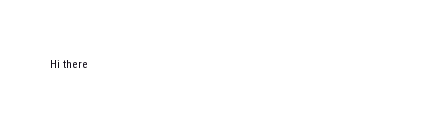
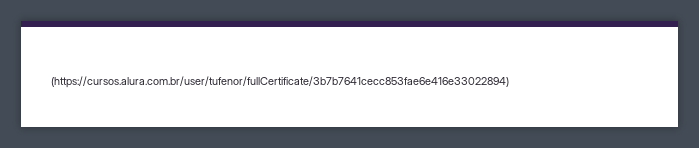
- Hi there
+ (https://cursos.alura.com.br/user/tufenor/fullCertificate/3b7b7641cecc853fae6e416e33022894)

